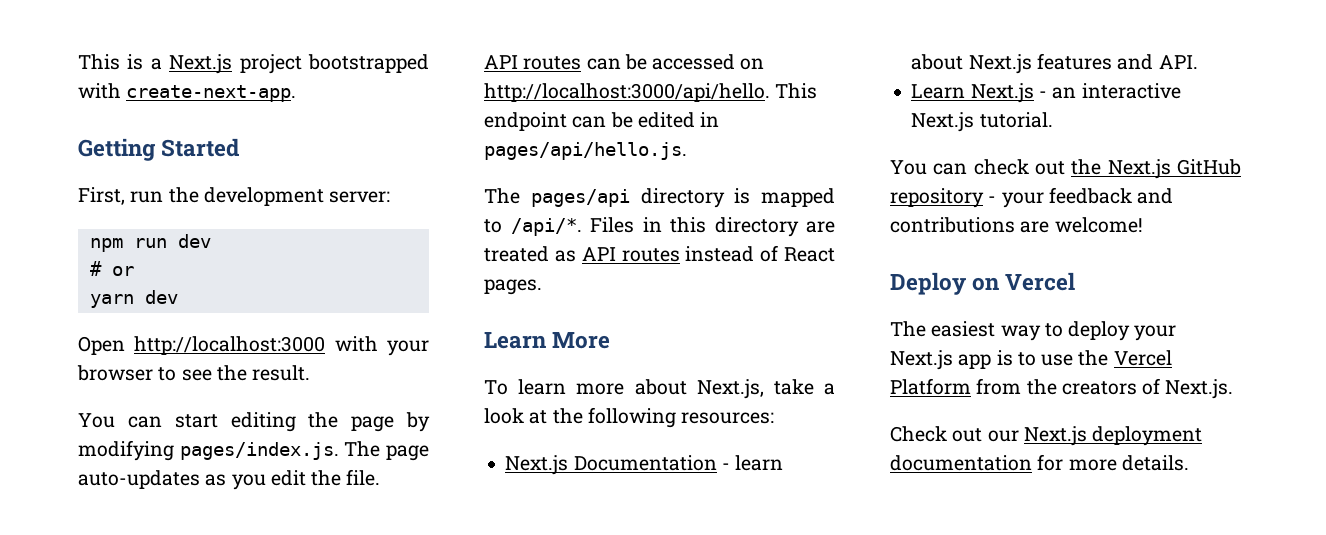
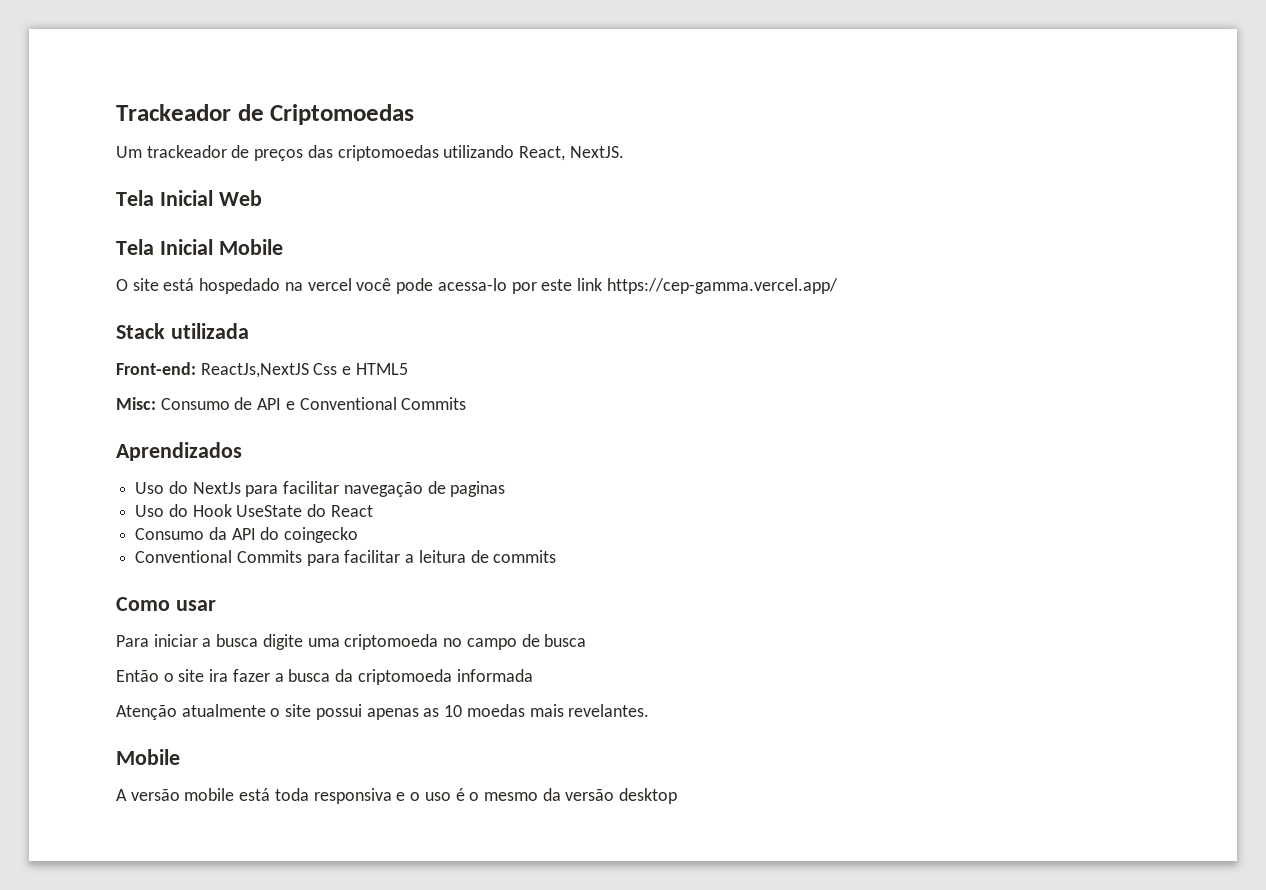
- This is a Next.js project bootstrapped with create-next-app.
- Getting Started
- First, run the development server:
- npm run dev
- # or
- yarn dev
- Open http://localhost:3000 with your browser to see the result.
- You can start editing the page by modifying pages/index.js. The page auto-updates as you edit the file.
- API routes can be accessed on http://localhost:3000/api/hello. This endpoint can be edited in pages/api/hello.js.
- The pages/api directory is mapped to /api/*. Files in this directory are treated as API routes instead of React pages.
- Learn More
- To learn more about Next.js, take a look at the following resources:
- Next.js Documentation - learn about Next.js features and API.
- Learn Next.js - an interactive Next.js tutorial.
- You can check out the Next.js GitHub repository - your feedback and contributions are welcome!
- Deploy on Vercel
- The easiest way to deploy your Next.js app is to use the Vercel Platform from the creators of Next.js.
- Check out our Next.js deployment documentation for more details.
+ Trackeador de Criptomoedas
+ Um trackeador de preços das criptomoedas utilizando React, NextJS.
+ Tela Inicial Web
+ Tela Inicial Mobile
+ O site está hospedado na vercel você pode acessa-lo por este link https://cep-gamma.vercel.app/
+ Stack utilizada
+ Front-end: ReactJs,NextJS Css e HTML5
+ Misc: Consumo de API e Conventional Commits
+ Aprendizados
+ Uso do NextJs para facilitar navegação de paginas
+ Uso do Hook UseState do React
+ Consumo da API do coingecko
+ Conventional Commits para facilitar a leitura de commits
+ Como usar
+ Para iniciar a busca digite uma criptomoeda no campo de busca
+ Então o site ira fazer a busca da criptomoeda informada
+ Atenção atualmente o site possui apenas as 10 moedas mais revelantes.
+ Mobile
+ A versão mobile está toda responsiva e o uso é o mesmo da versão desktop

